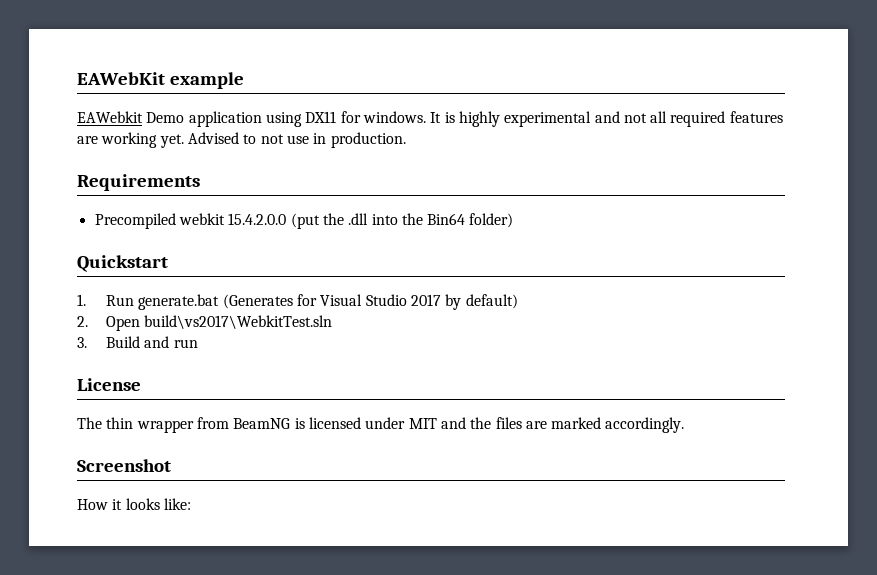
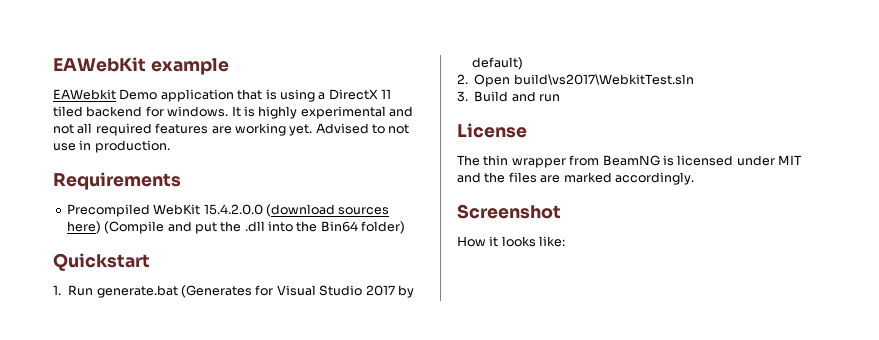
- EAWebkit Demo application using DX11 for windows.
+ EAWebkit Demo application that is using a DirectX 11 tiled backend for windows.
- Precompiled webkit 15.4.2.0.0 (put the .dll into the Bin64 folder)
+ Precompiled WebKit 15.4.2.0.0 (download sources here) (Compile and put the .dll into the Bin64 folder)

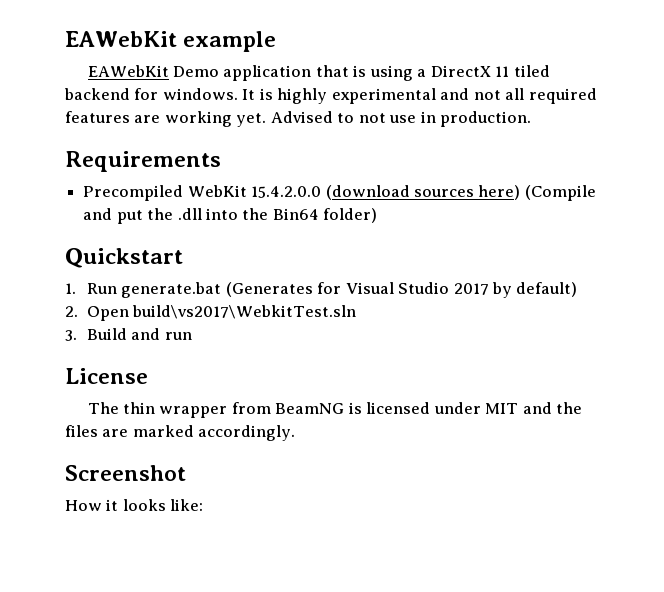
- EAWebkit Demo application that is using a DirectX 11 tiled backend for windows.
+ EAWebKit Demo application that is using a DirectX 11 tiled backend for windows.

